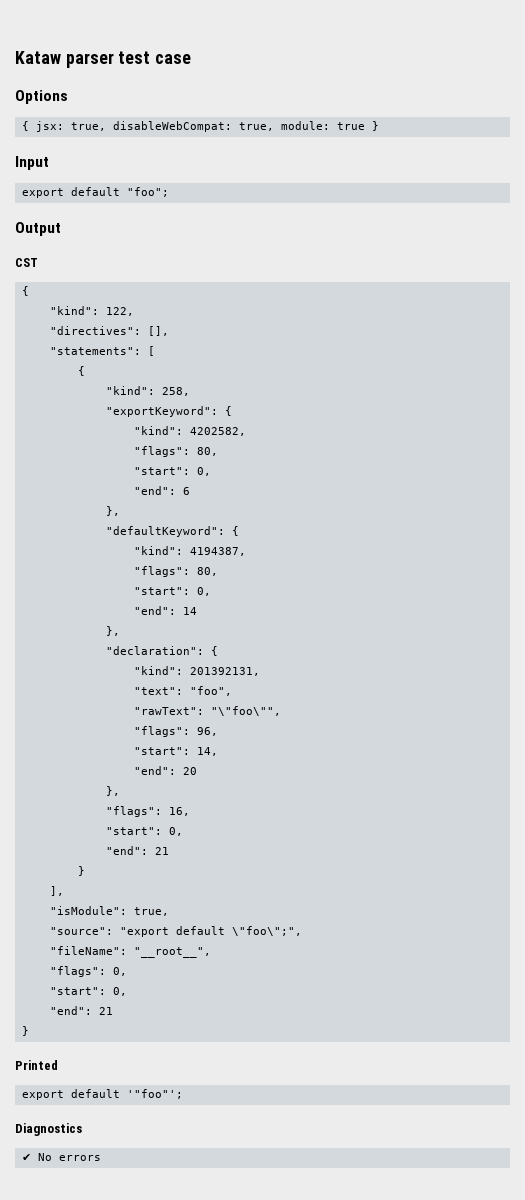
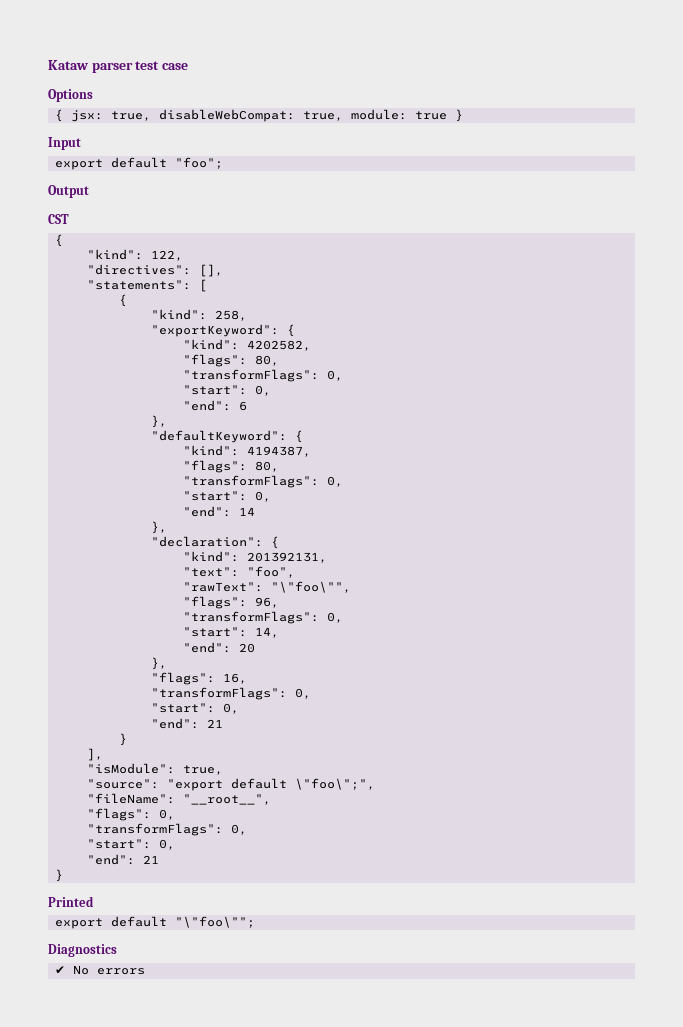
  "kind": 4202582,
  "flags": 80,
+ "transformFlags": 0,
  "kind": 4194387,
  "flags": 80,
+ "transformFlags": 0,
  "flags": 96,
+ "transformFlags": 0,
  "flags": 16,
+ "transformFlags": 0,
  "flags": 0,
+ "transformFlags": 0,
- export default '"foo"';
+ export default "\"foo\"";

